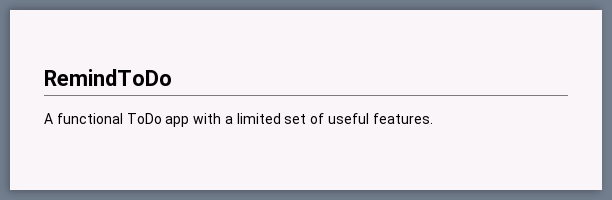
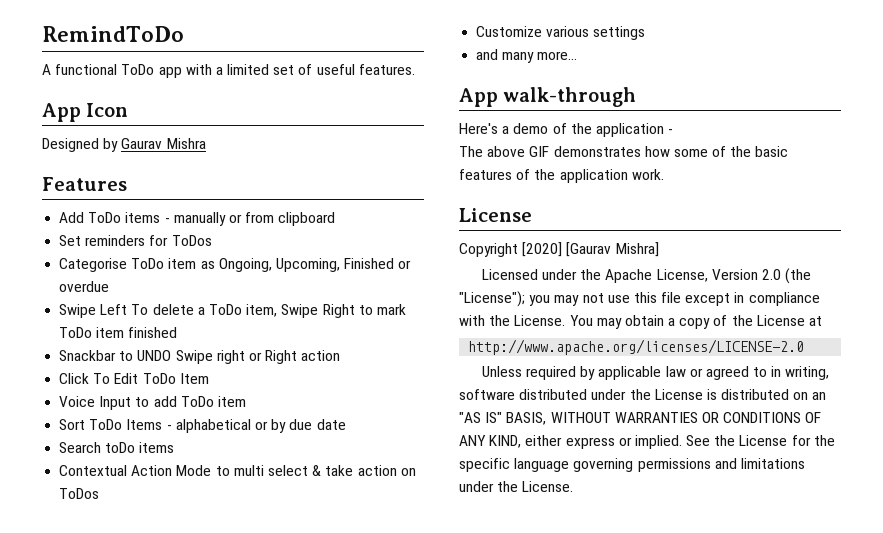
+ App Icon
+ Designed by Gaurav Mishra
+ Features
+ Add ToDo items - manually or from clipboard
+ Set reminders for ToDos
+ Categorise ToDo item as Ongoing, Upcoming, Finished or overdue
+ Swipe Left To delete a ToDo item, Swipe Right to mark ToDo item finished
+ Snackbar to UNDO Swipe right or Right action
+ Click To Edit ToDo Item
+ Voice Input to add ToDo item
+ Sort ToDo Items - alphabetical or by due date
+ Search toDo items
+ Contextual Action Mode to multi select & take action on ToDos
+ Customize various settings
+ and many more...
+ App walk-through
+ Here's a demo of the application -
+ The above GIF demonstrates how some of the basic features of the application work.
+ License
+ Copyright [2020] [Gaurav Mishra]
+ Licensed under the Apache License, Version 2.0 (the "License"); you may not use this file except in compliance with the License. You may obtain a copy of the License at
+ http://www.apache.org/licenses/LICENSE-2.0
+ Unless required by applicable law or agreed to in writing, software distributed under the License is distributed on an "AS IS" BASIS, WITHOUT WARRANTIES OR CONDITIONS OF ANY KIND, either express or implied. See the License for the specific language governing permissions and limitations under the License.

